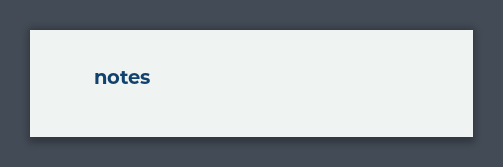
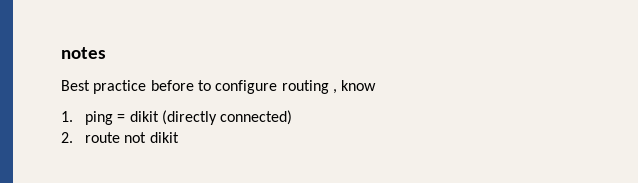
+ Best practice before to configure routing , know
+ 1. ping = dikit (directly connected)
+ 2. route not dikit

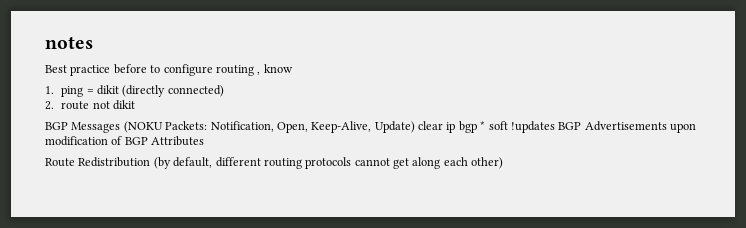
+ BGP Messages (NOKU Packets: Notification, Open, Keep-Alive, Update) clear ip bgp * soft !updates BGP Advertisements upon modification of BGP Attributes
+ Route Redistribution (by default, different routing protocols cannot get along each other)

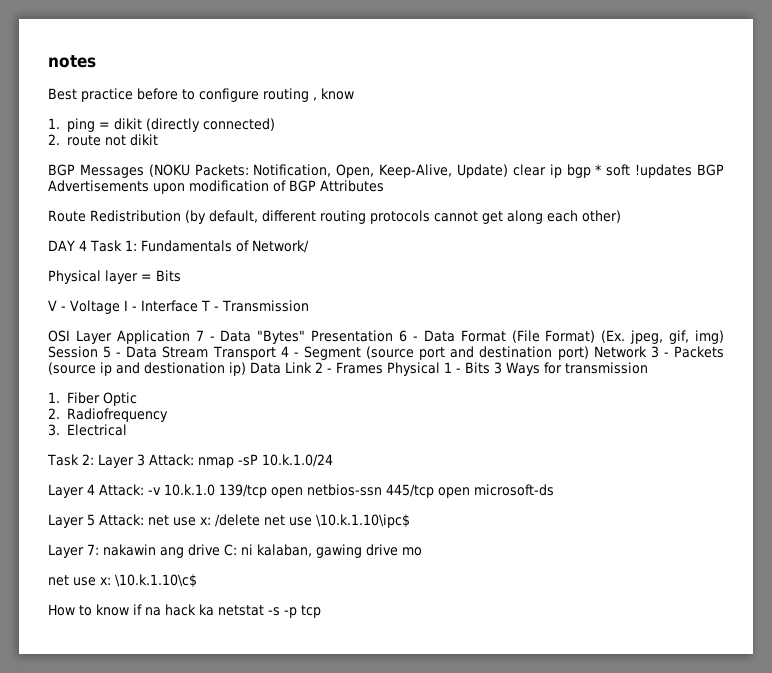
+ DAY 4 Task 1: Fundamentals of Network/
+ Physical layer = Bits
+ V - Voltage I - Interface T - Transmission
+ OSI Layer Application 7 - Data "Bytes" Presentation 6 - Data Format (File Format) (Ex. jpeg, gif, img) Session 5 - Data Stream Transport 4 - Segment (source port and destination port) Network 3 - Packets (source ip and destionation ip) Data Link 2 - Frames Physical 1 - Bits 3 Ways for transmission
+ 1. Fiber Optic
+ 2. Radiofrequency
+ 3. Electrical
+ Task 2: Layer 3 Attack: nmap -sP 10.k.1.0/24
+ Layer 4 Attack: -v 10.k.1.0 139/tcp open netbios-ssn 445/tcp open microsoft-ds
+ Layer 5 Attack: net use x: /delete net use \10.k.1.10\ipc$
+ Layer 7: nakawin ang drive C: ni kalaban, gawing drive mo
+ net use x: \10.k.1.10\c$
+ How to know if na hack ka netstat -s -p tcp

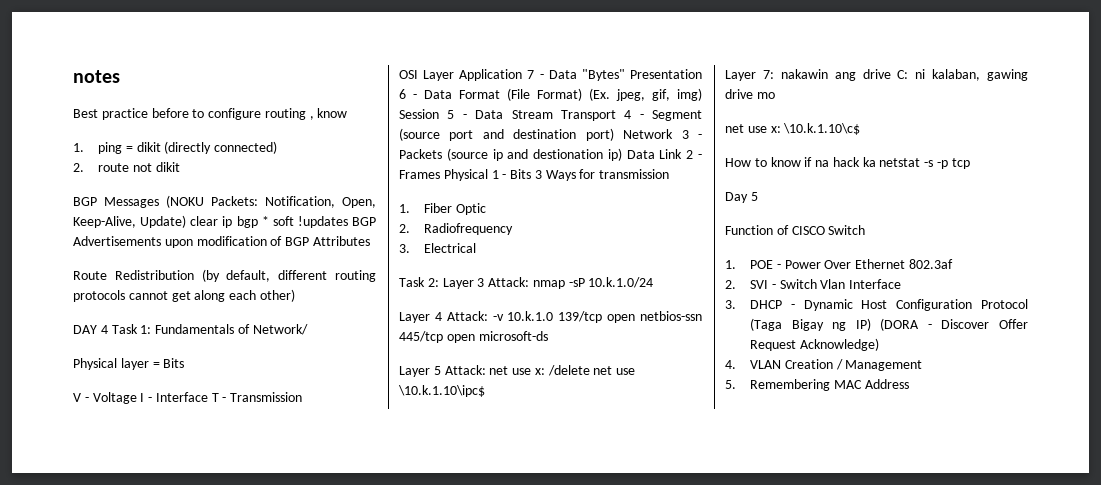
+ Day 5
+ Function of CISCO Switch
+ 1. POE - Power Over Ethernet 802.3af
+ 2. SVI - Switch Vlan Interface
+ 3. DHCP - Dynamic Host Configuration Protocol (Taga Bigay ng IP) (DORA - Discover Offer Request Acknowledge)
+ 4. VLAN Creation / Management
+ 5. Remembering MAC Address

